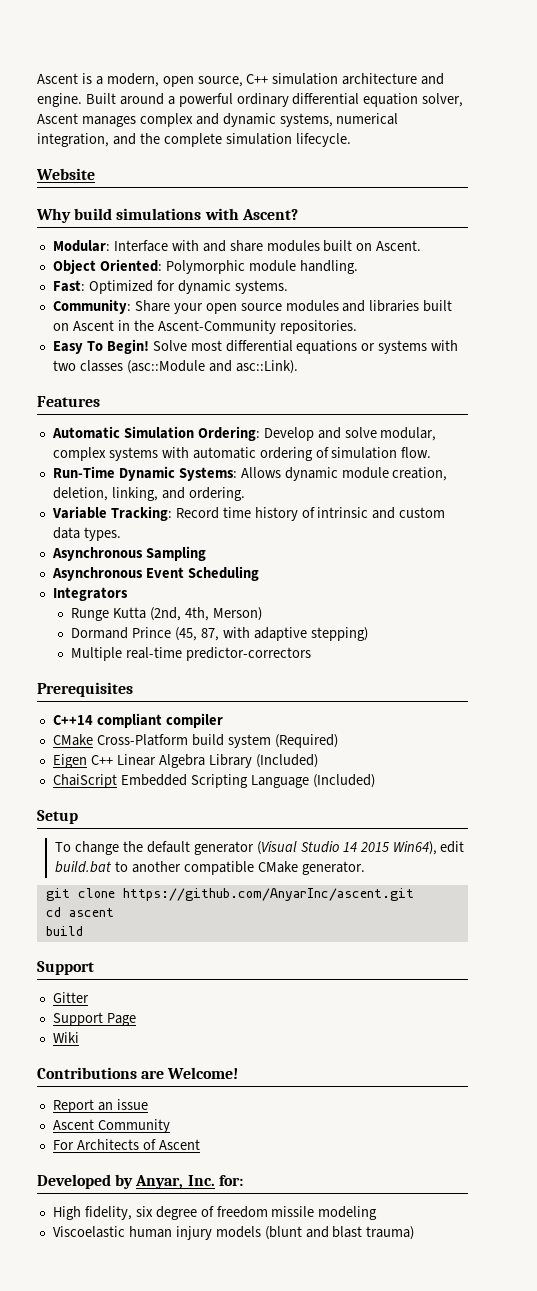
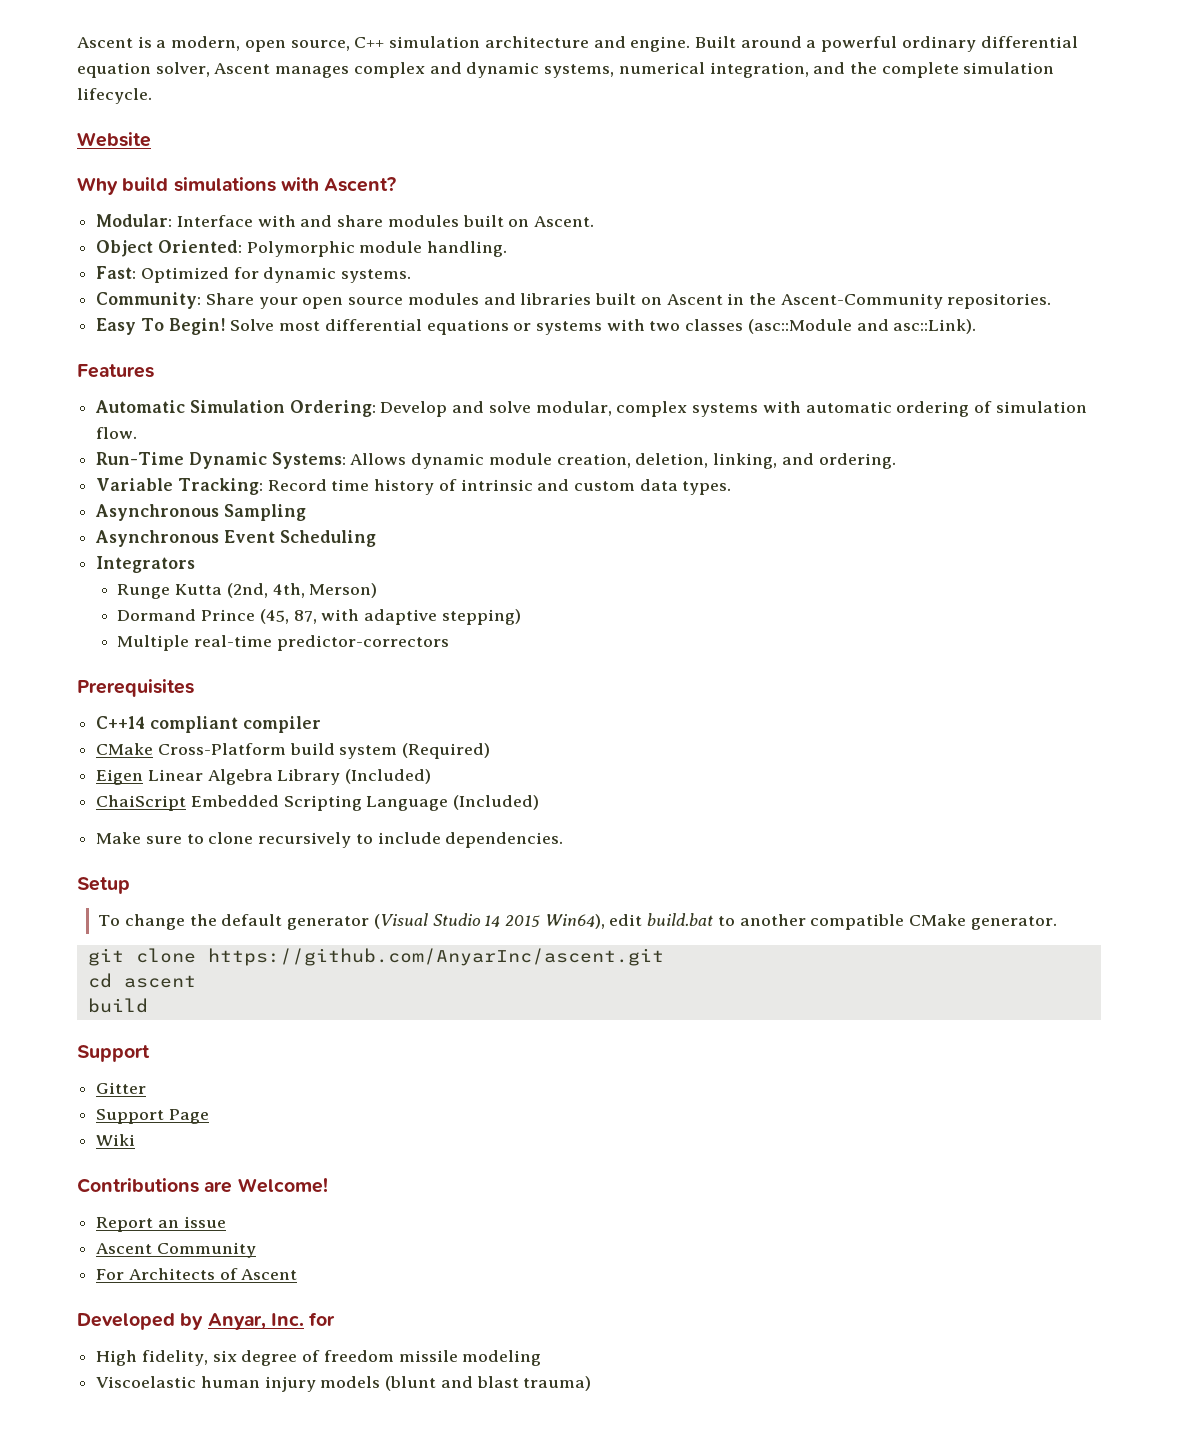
- Eigen C++ Linear Algebra Library (Included)
+ Eigen Linear Algebra Library (Included)
+ Make sure to clone recursively to include dependencies.
- Developed by Anyar, Inc. for:
+ Developed by Anyar, Inc. for

